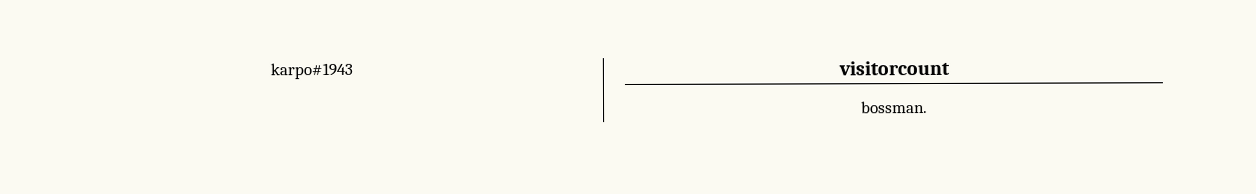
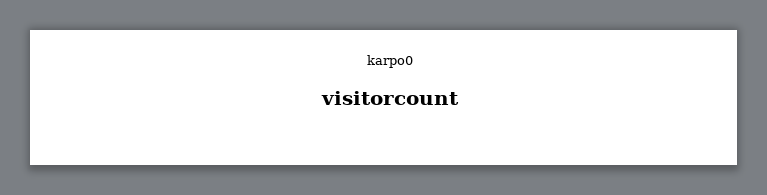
- karpo#1943
+ karpo0
- bossman.

